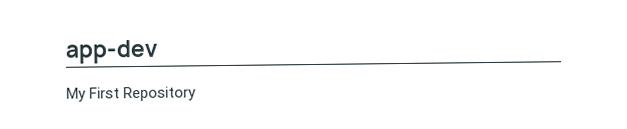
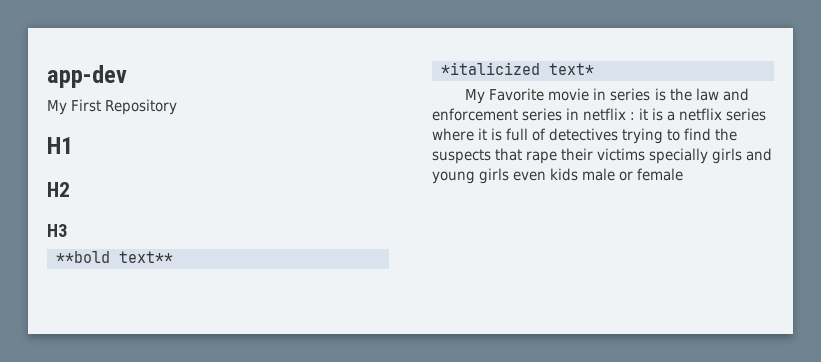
+ H1
+ H2
+ H3
+ **bold text**
+ *italicized text*
+ My Favorite movie in series is the law and enforcement series in netflix : it is a netflix series where it is full of detectives trying to find the suspects that rape their victims specially girls and young girls even kids male or female

